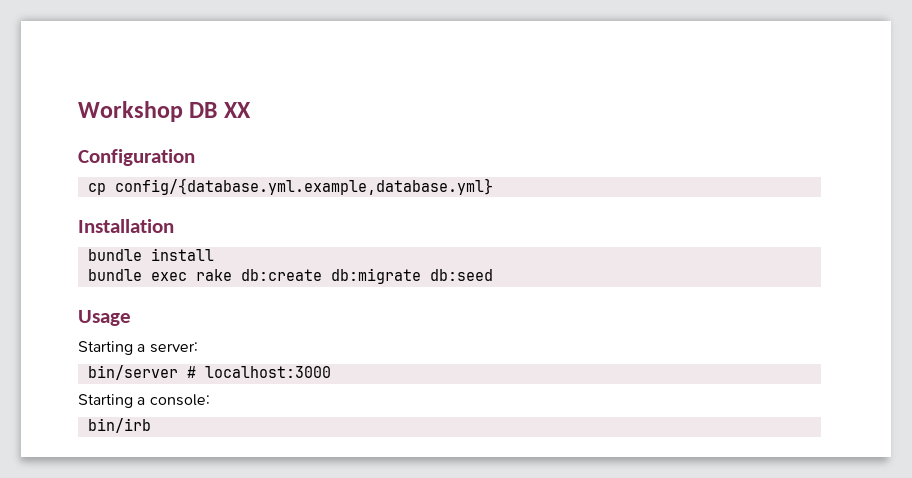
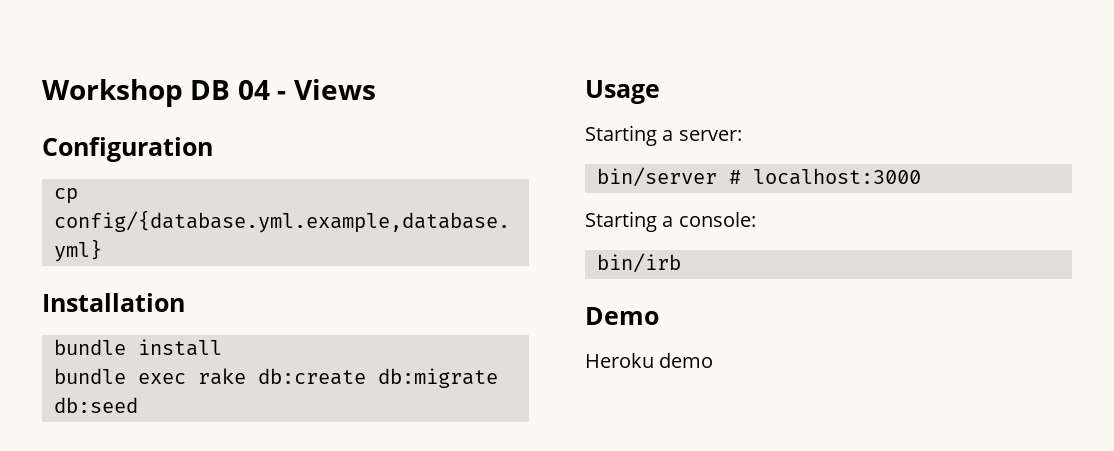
- Workshop DB XX
+ Workshop DB 04 - Views
+ Demo
+ Heroku demo

